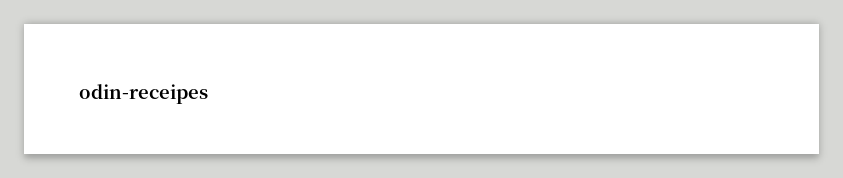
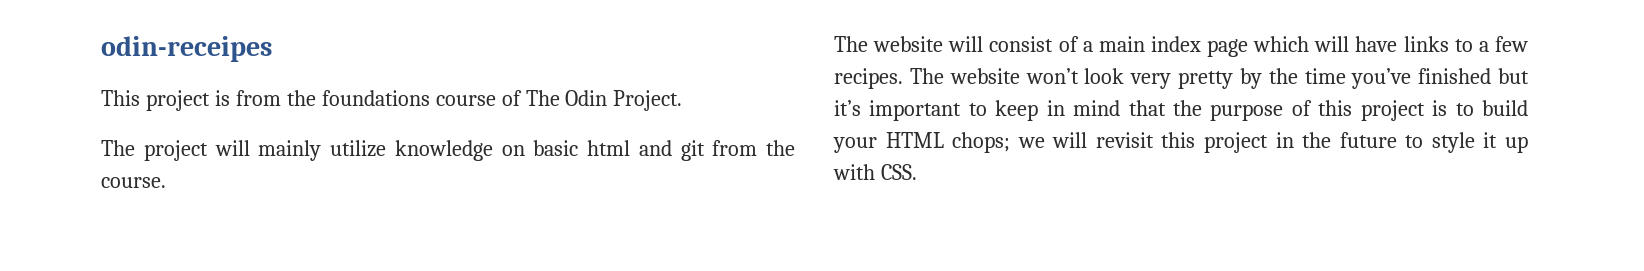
+ This project is from the foundations course of The Odin Project.
+ The project will mainly utilize knowledge on basic html and git from the course.
+ The website will consist of a main index page which will have links to a few recipes. The website won’t look very pretty by the time you’ve finished but it’s important to keep in mind that the purpose of this project is to build your HTML chops; we will revisit this project in the future to style it up with CSS.

